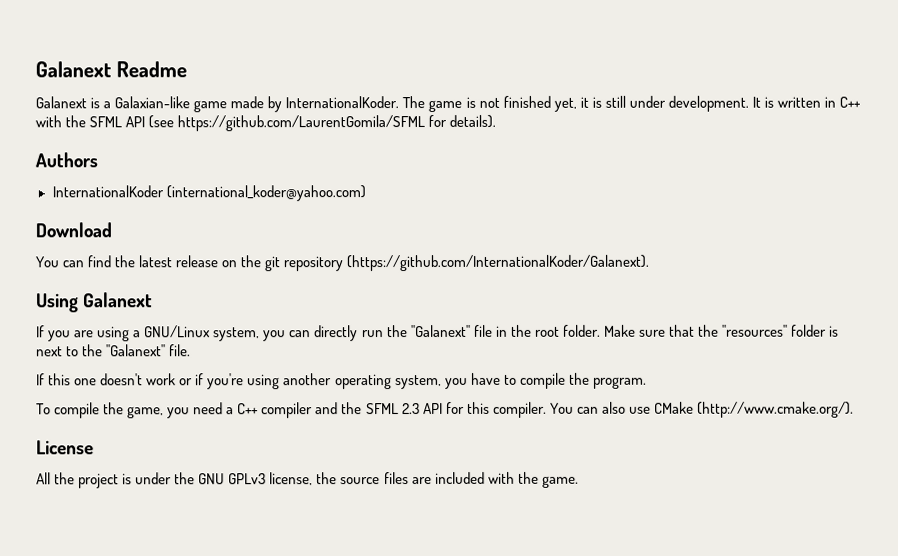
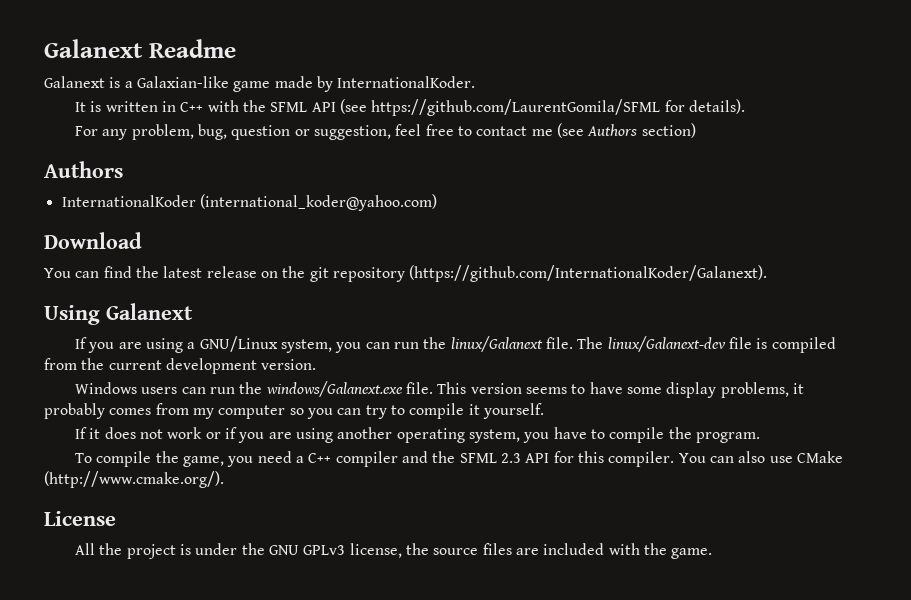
- Galanext is a Galaxian-like game made by InternationalKoder. The game is not finished yet, it is still under development. It is written in C++ with the SFML API (see https://github.com/LaurentGomila/SFML for details).
+ Galanext is a Galaxian-like game made by InternationalKoder.
+ It is written in C++ with the SFML API (see https://github.com/LaurentGomila/SFML for details).
+ For any problem, bug, question or suggestion, feel free to contact me (see Authors section)
- If you are using a GNU/Linux system, you can directly run the "Galanext" file in the root folder. Make sure that the "resources" folder is next to the "Galanext" file.
- If this one doesn't work or if you're using another operating system, you have to compile the program.
+ If you are using a GNU/Linux system, you can run the linux/Galanext file. The linux/Galanext-dev file is compiled from the current development version.
+ Windows users can run the windows/Galanext.exe file. This version seems to have some display problems, it probably comes from my computer so you can try to compile it yourself.
+ If it does not work or if you are using another operating system, you have to compile the program.

